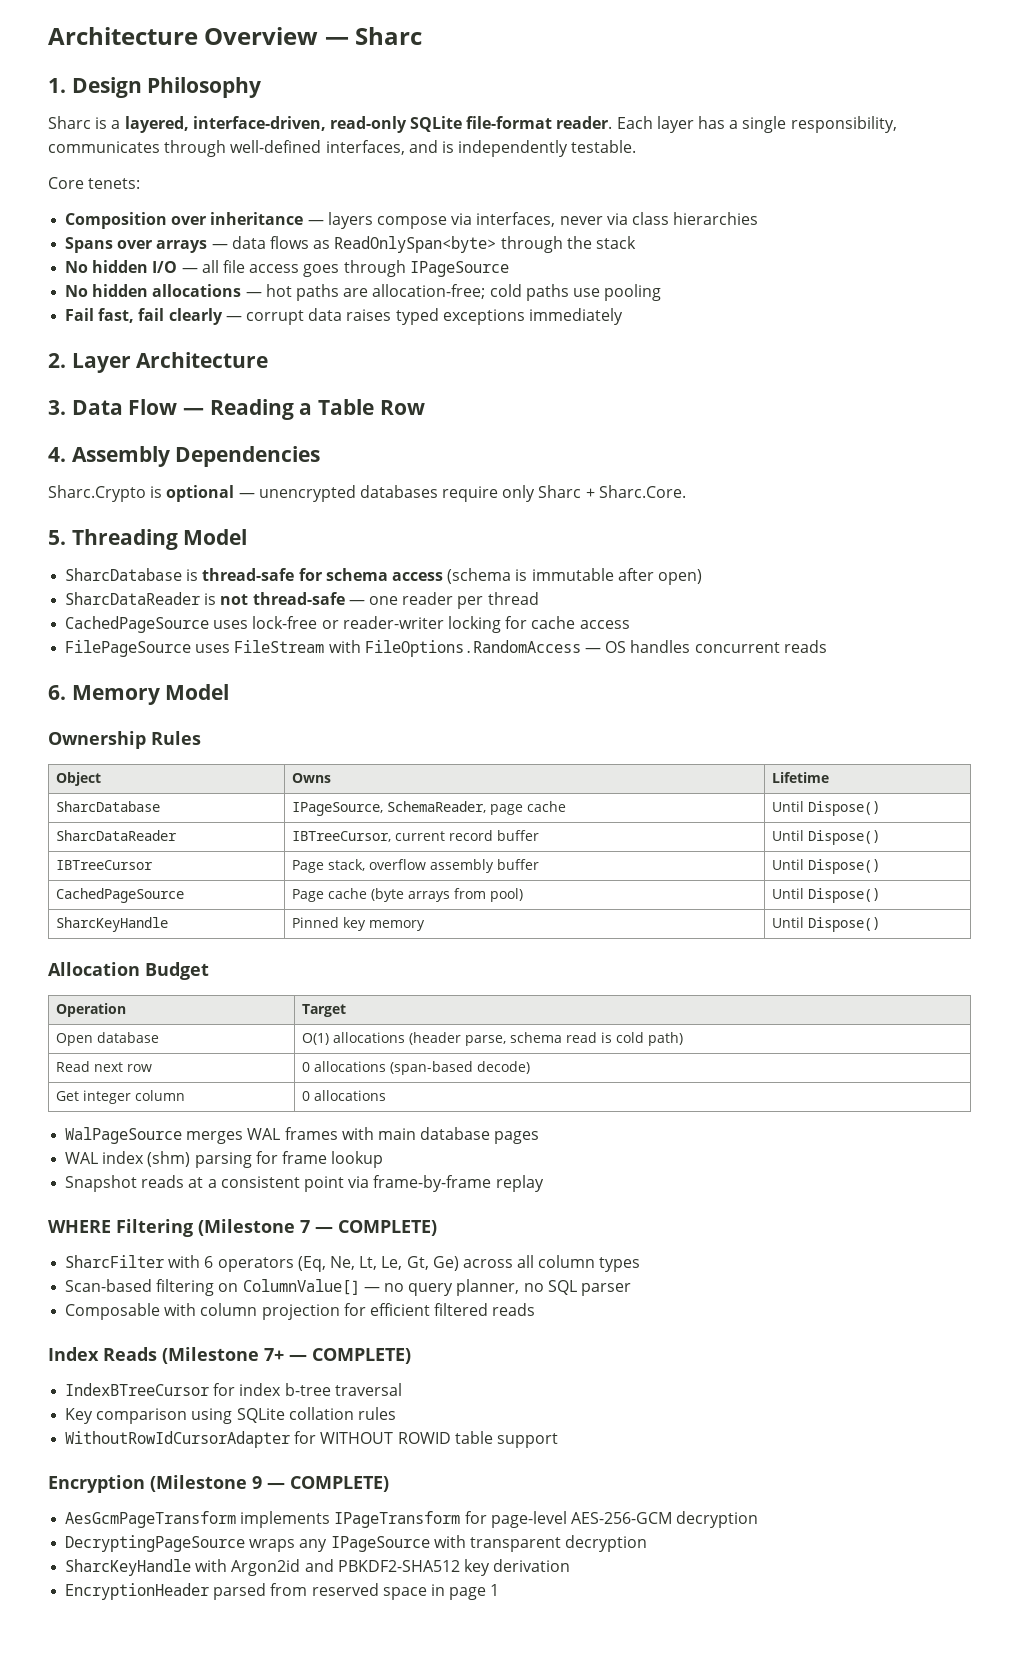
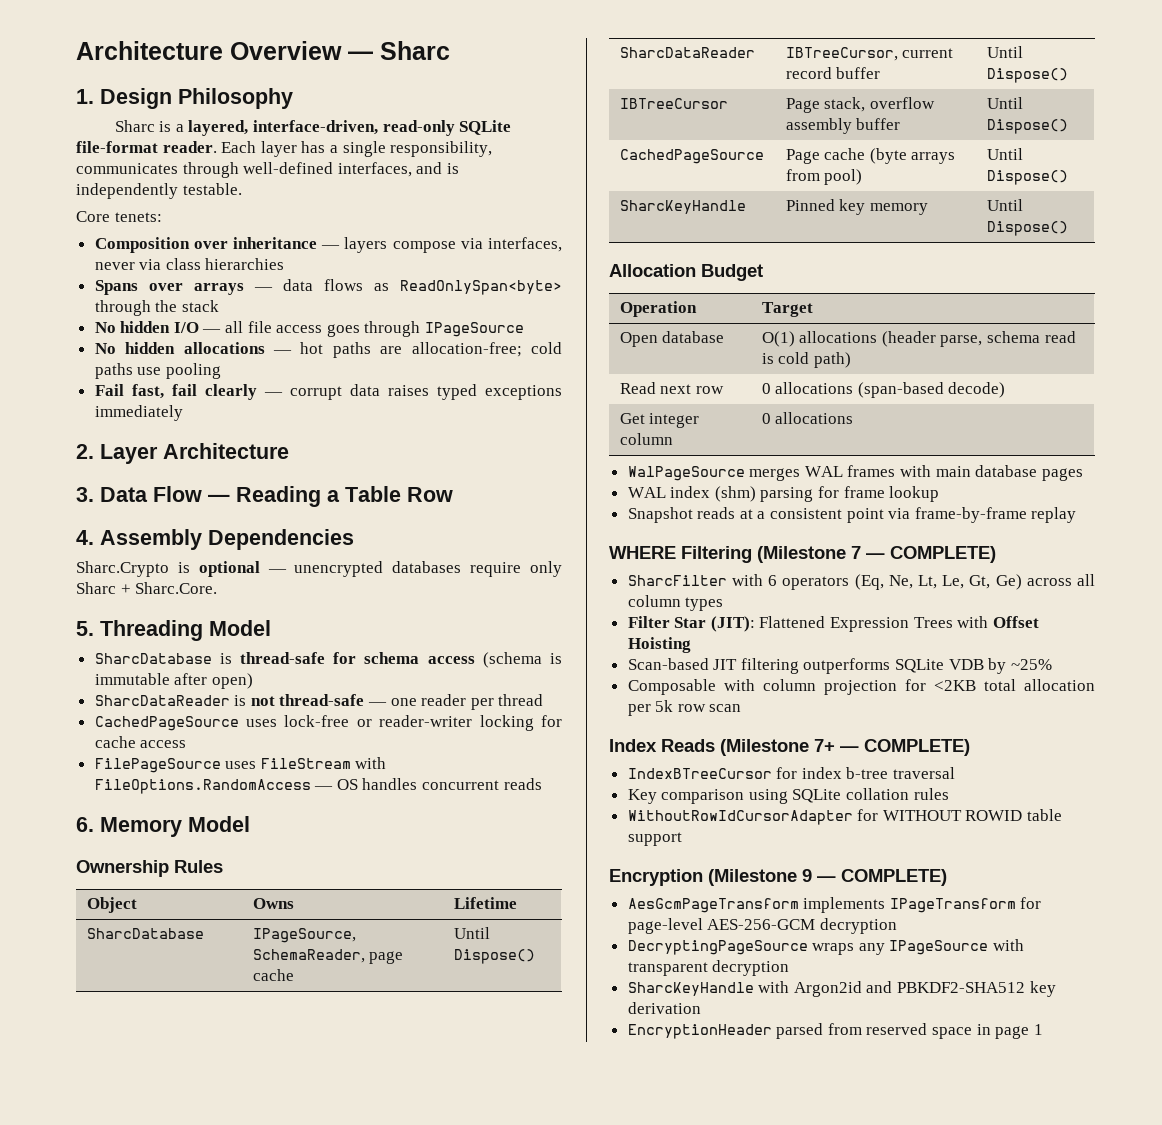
- Scan-based filtering on ColumnValue[] — no query planner, no SQL parser
+ Filter Star (JIT): Flattened Expression Trees with Offset Hoisting
+ Scan-based JIT filtering outperforms SQLite VDB by ~25%
- Composable with column projection for efficient filtered reads
+ Composable with column projection for <2KB total allocation per 5k row scan

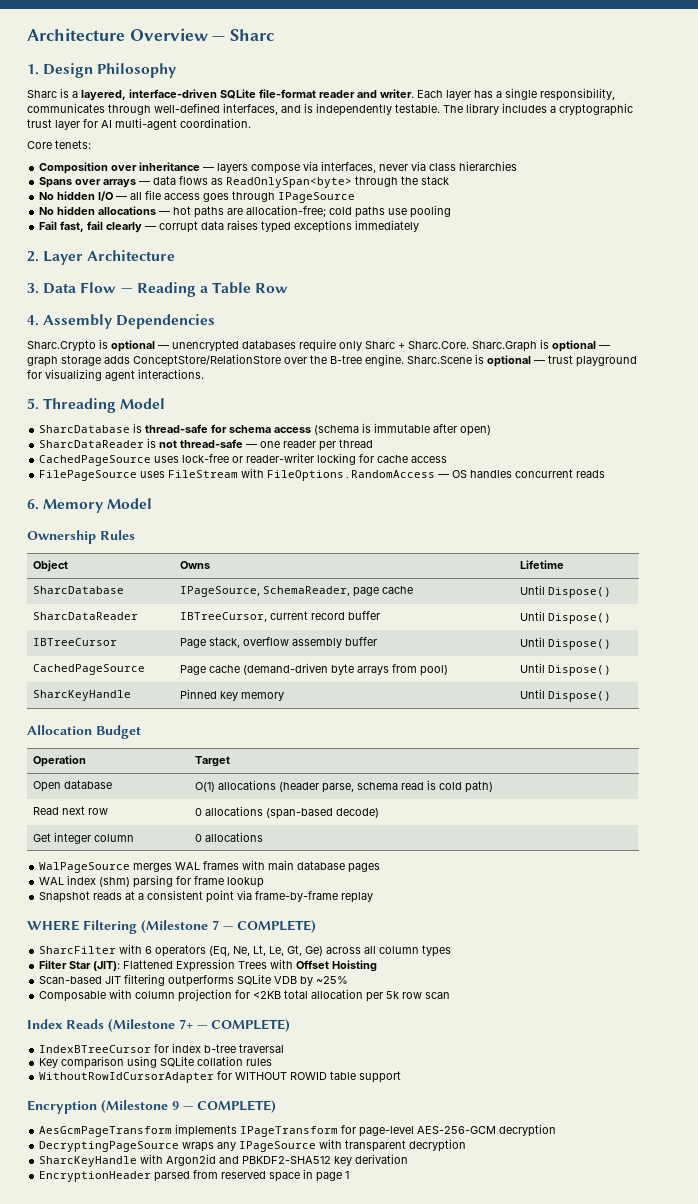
- Sharc is a layered, interface-driven, read-only SQLite file-format reader.
+ Sharc is a layered, interface-driven SQLite file-format reader and writer.
+ The library includes a cryptographic trust layer for AI multi-agent coordination.
- Sharc.Crypto is optional — unencrypted databases require only Sharc + Sharc.Core.
+ Sharc.Crypto is optional — unencrypted databases require only Sharc + Sharc.Core. Sharc.Graph is optional — graph storage adds ConceptStore/RelationStore over the B-tree engine. Sharc.Scene is optional — trust playground for visualizing agent interactions.
- CachedPageSource | Page cache (byte arrays from pool) | Until Dispose()
+ CachedPageSource | Page cache (demand-driven byte arrays from pool) | Until Dispose()

